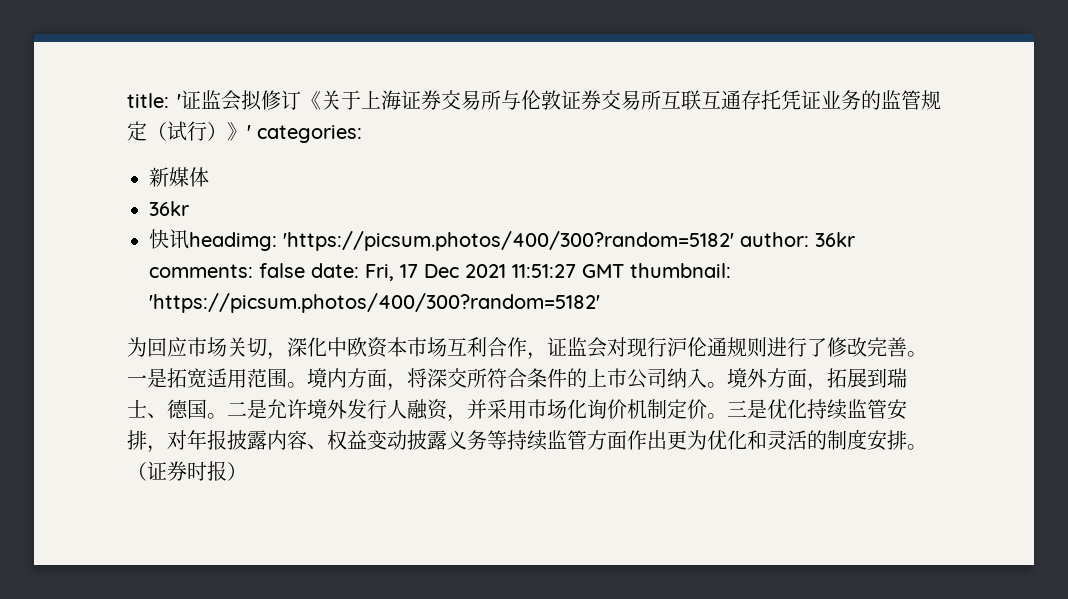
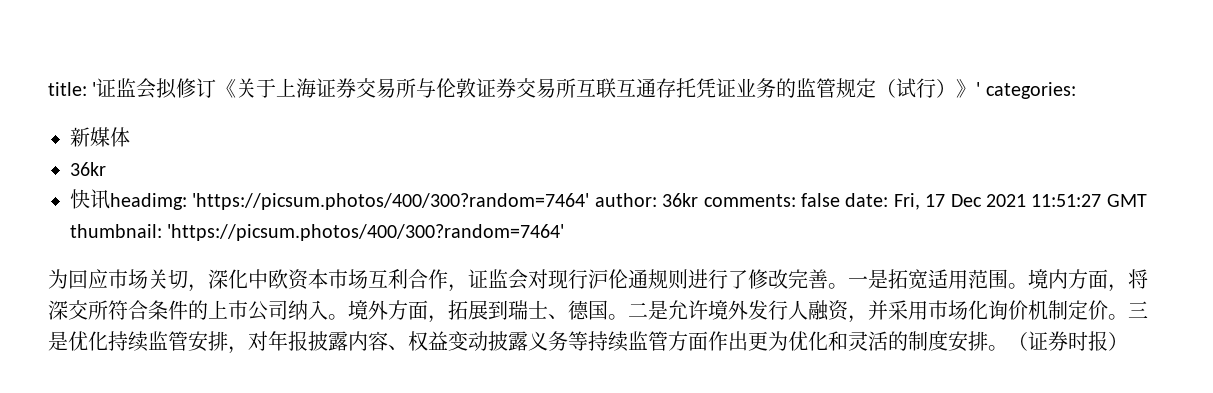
- 快讯headimg: 'https://picsum.photos/400/300?random=5182' author: 36kr comments: false date: Fri, 17 Dec 2021 11:51:27 GMT thumbnail: 'https://picsum.photos/400/300?random=5182'
+ 快讯headimg: 'https://picsum.photos/400/300?random=7464' author: 36kr comments: false date: Fri, 17 Dec 2021 11:51:27 GMT thumbnail: 'https://picsum.photos/400/300?random=7464'

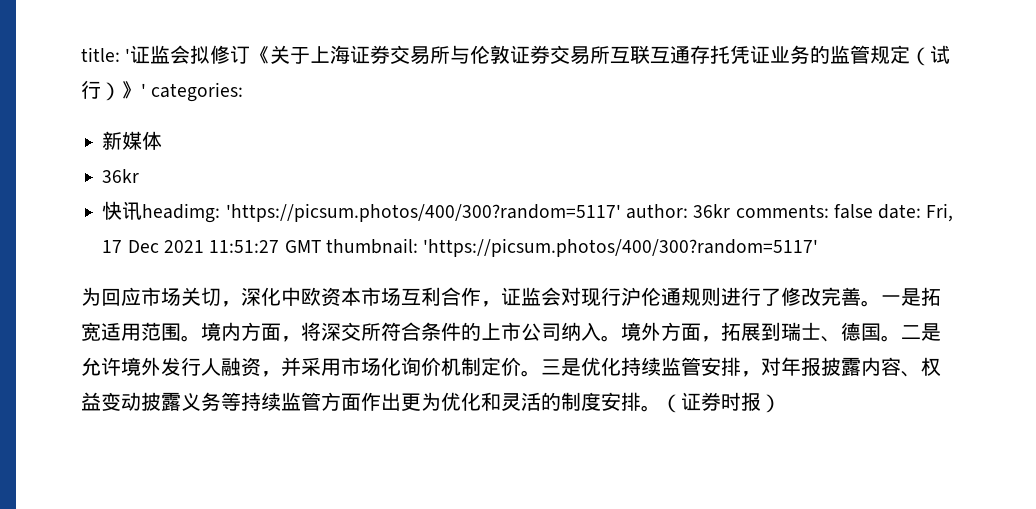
- 快讯headimg: 'https://picsum.photos/400/300?random=7464' author: 36kr comments: false date: Fri, 17 Dec 2021 11:51:27 GMT thumbnail: 'https://picsum.photos/400/300?random=7464'
+ 快讯headimg: 'https://picsum.photos/400/300?random=5117' author: 36kr comments: false date: Fri, 17 Dec 2021 11:51:27 GMT thumbnail: 'https://picsum.photos/400/300?random=5117'

